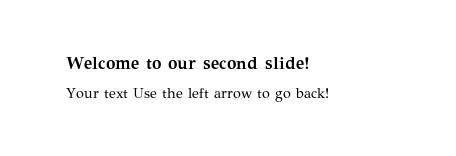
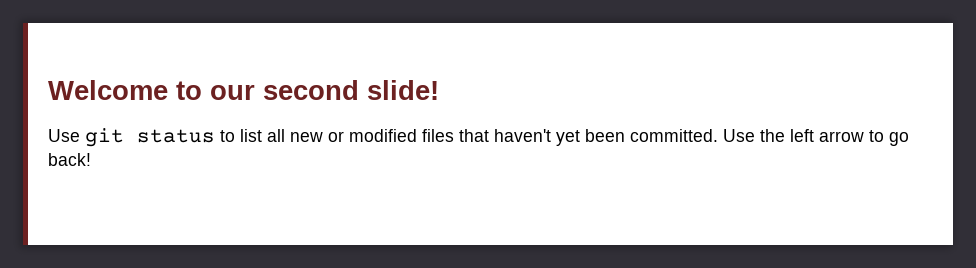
- Your text Use the left arrow to go back!
+ Use git status to list all new or modified files that haven't yet been committed. Use the left arrow to go back!

